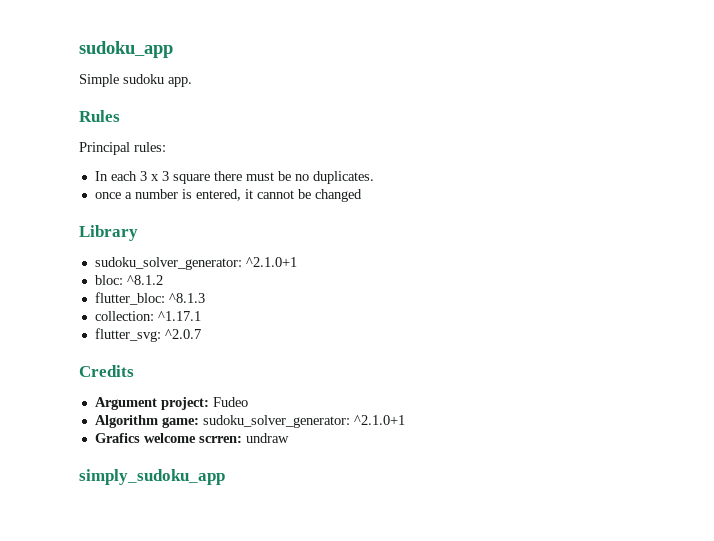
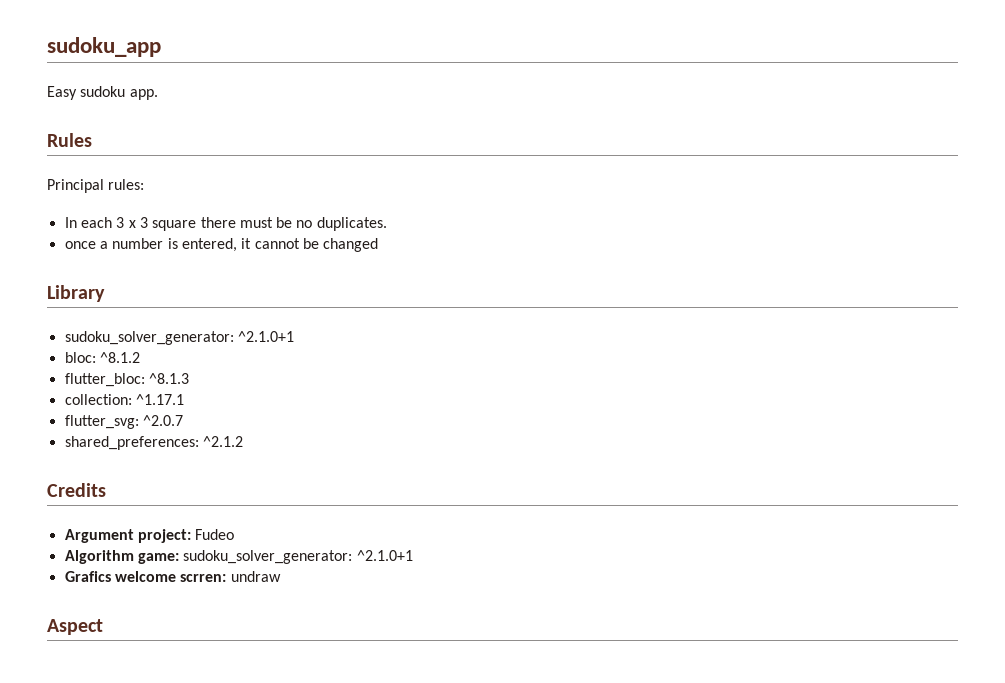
- Simple sudoku app.
+ Easy sudoku app.
+ shared_preferences: ^2.1.2
- simply_sudoku_app
+ Aspect

